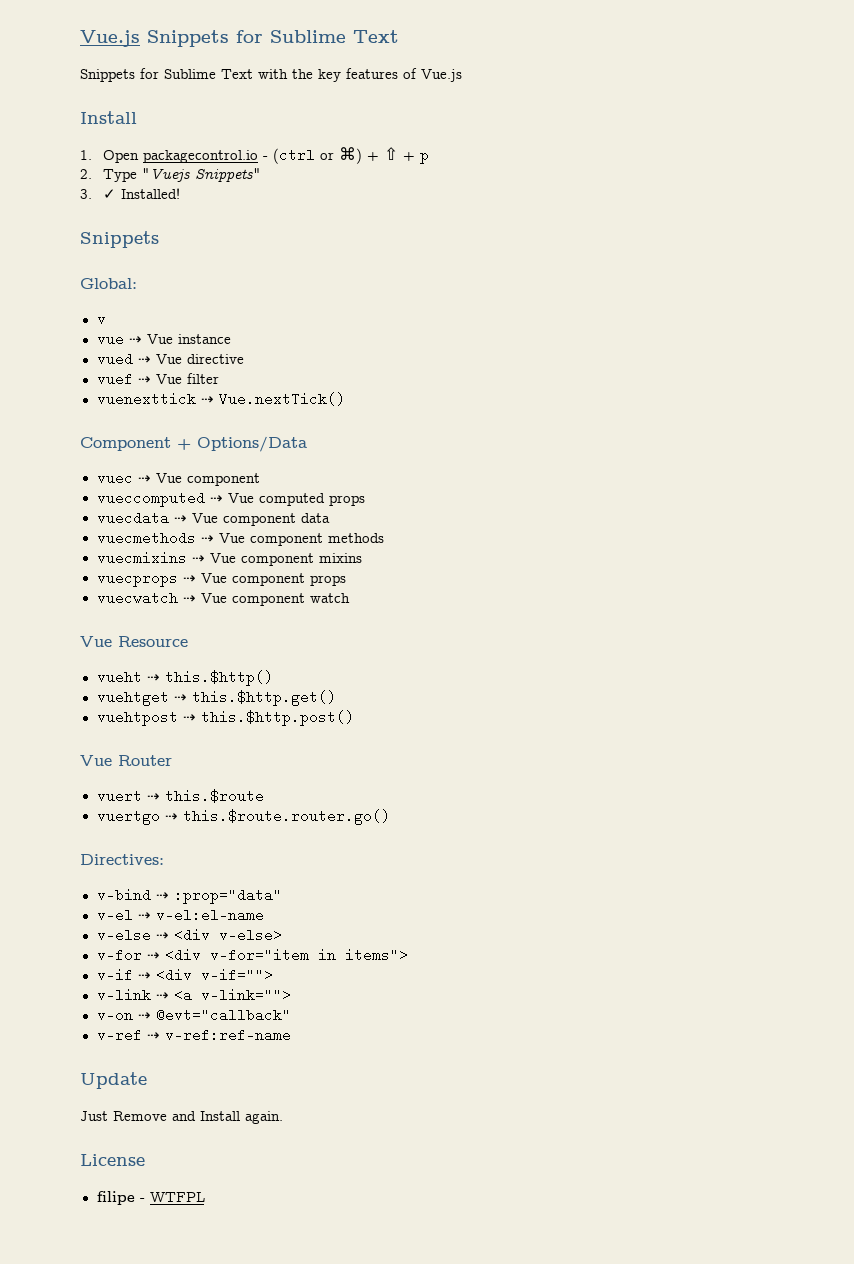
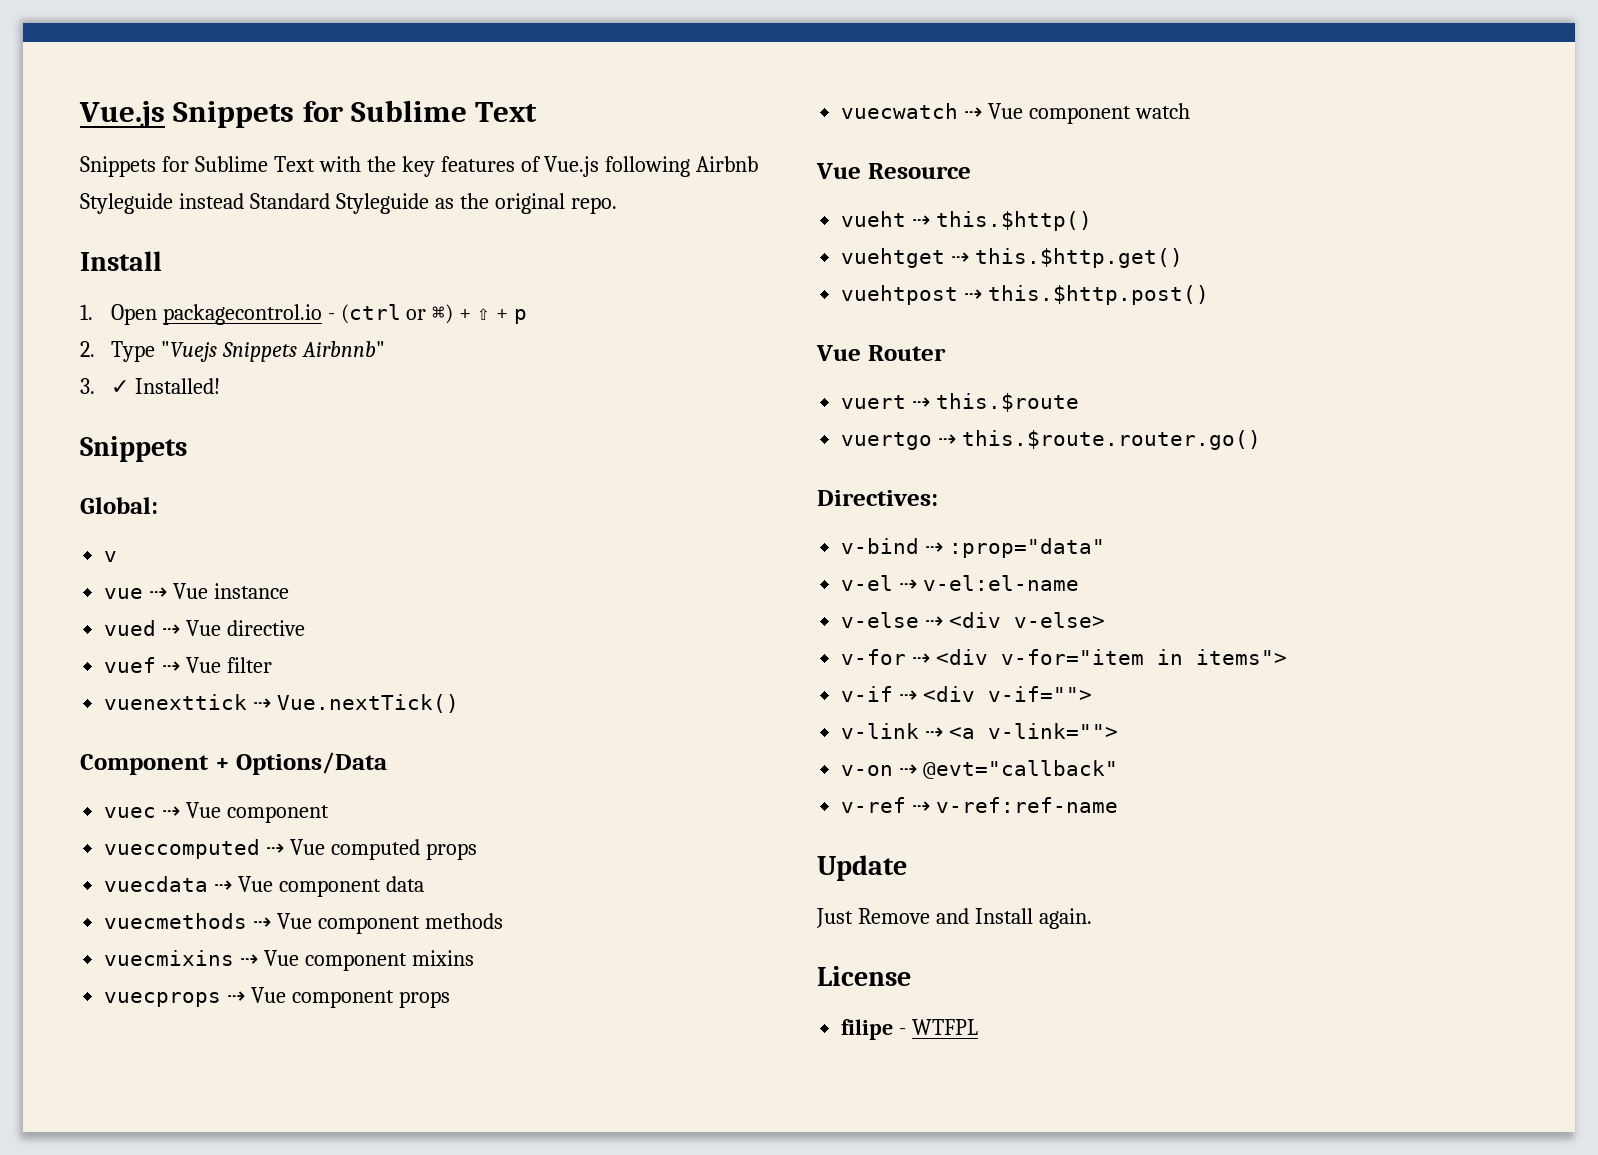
- Snippets for Sublime Text with the key features of Vue.js
+ Snippets for Sublime Text with the key features of Vue.js following Airbnb Styleguide instead Standard Styleguide as the original repo.
- 2. Type "Vuejs Snippets"
+ 2. Type "Vuejs Snippets Airbnnb"

